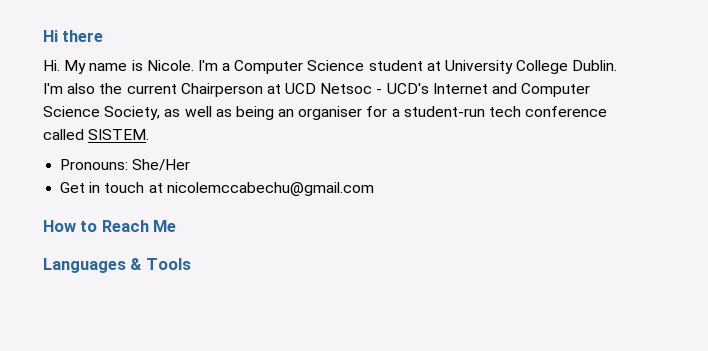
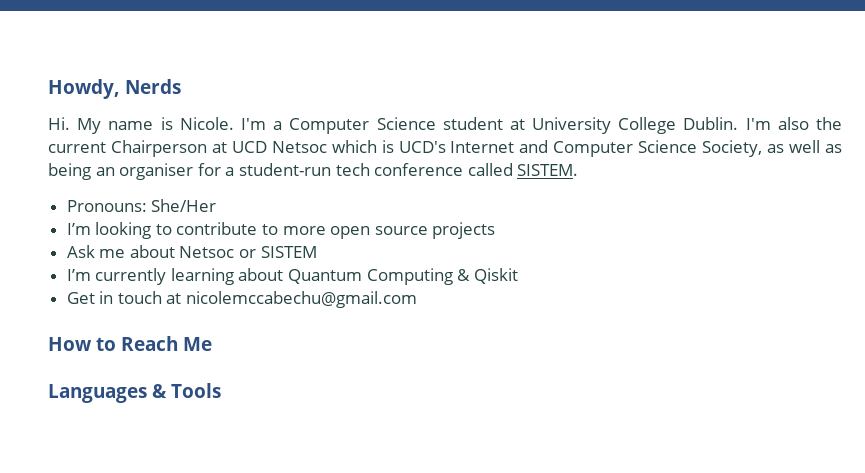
- Hi there
+ Howdy, Nerds
- I'm also the current Chairperson at UCD Netsoc - UCD's Internet and Computer Science Society, as well as being an organiser for a student-run tech conference called SISTEM.
+ I'm also the current Chairperson at UCD Netsoc which is UCD's Internet and Computer Science Society, as well as being an organiser for a student-run tech conference called SISTEM.
+ I’m looking to contribute to more open source projects
+ Ask me about Netsoc or SISTEM
+ I’m currently learning about Quantum Computing & Qiskit

